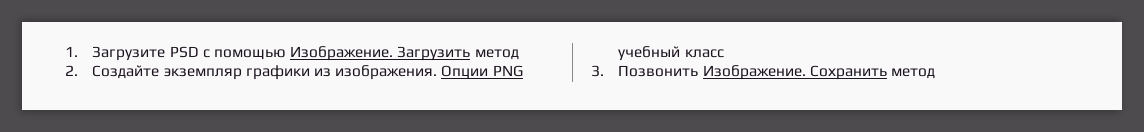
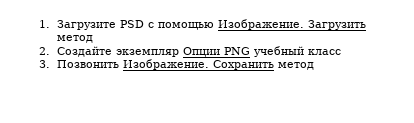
- 2. Создайте экземпляр графики из изображения. Опции PNG учебный класс
+ 2. Создайте экземпляр Опции PNG учебный класс

